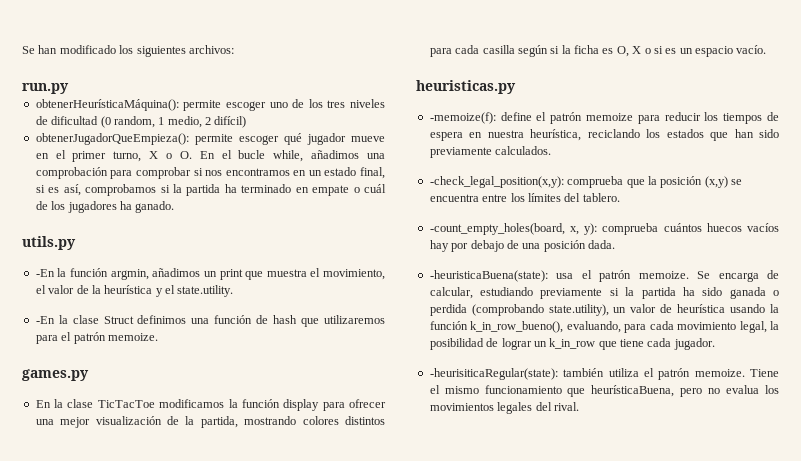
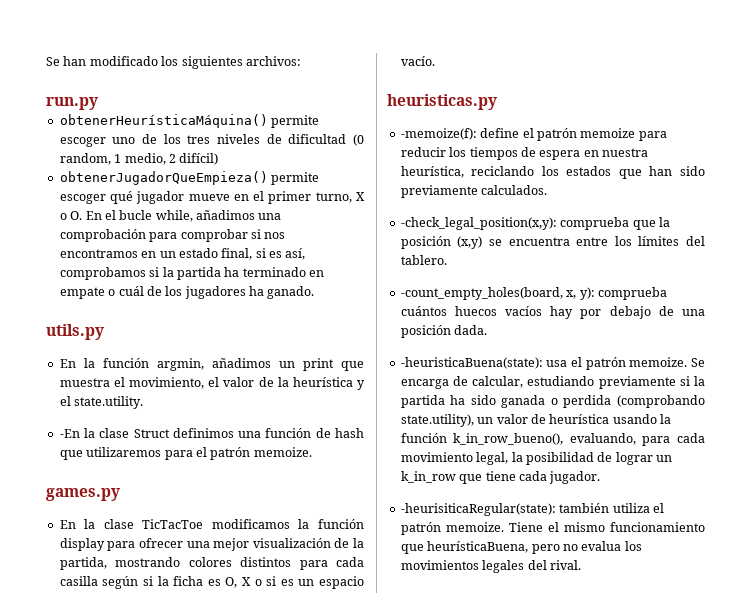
- obtenerHeurísticaMáquina(): permite escoger uno de los tres niveles de dificultad (0 random, 1 medio, 2 difícil)
+ obtenerHeurísticaMáquina() permite escoger uno de los tres niveles de dificultad (0 random, 1 medio, 2 difícil)
- obtenerJugadorQueEmpieza(): permite escoger qué jugador mueve en el primer turno, X o O. En el bucle while, añadimos una comprobación para comprobar si nos encontramos en un estado final, si es así, comprobamos si la partida ha terminado en empate o cuál de los jugadores ha ganado.
+ obtenerJugadorQueEmpieza() permite escoger qué jugador mueve en el primer turno, X o O. En el bucle while, añadimos una comprobación para comprobar si nos encontramos en un estado final, si es así, comprobamos si la partida ha terminado en empate o cuál de los jugadores ha ganado.
- -En la función argmin, añadimos un print que muestra el movimiento, el valor de la heurística y el state.utility.
+ En la función argmin, añadimos un print que muestra el movimiento, el valor de la heurística y el state.utility.

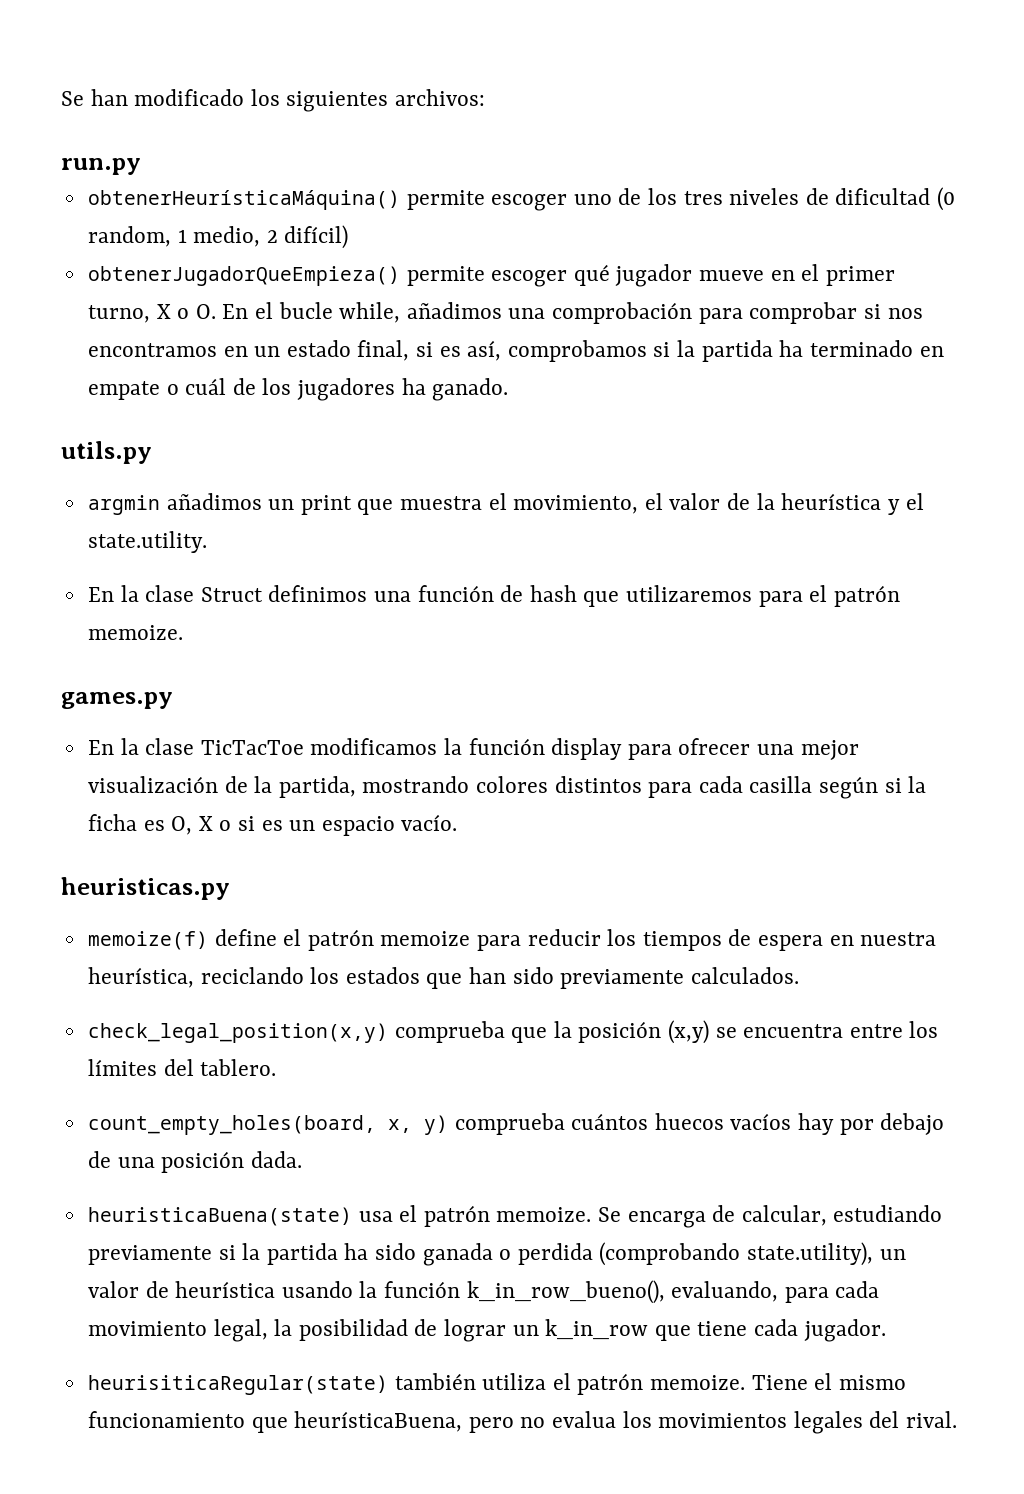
- En la función argmin, añadimos un print que muestra el movimiento, el valor de la heurística y el state.utility.
+ argmin añadimos un print que muestra el movimiento, el valor de la heurística y el state.utility.
- -En la clase Struct definimos una función de hash que utilizaremos para el patrón memoize.
+ En la clase Struct definimos una función de hash que utilizaremos para el patrón memoize.
- -memoize(f): define el patrón memoize para reducir los tiempos de espera en nuestra heurística, reciclando los estados que han sido previamente calculados.
+ memoize(f) define el patrón memoize para reducir los tiempos de espera en nuestra heurística, reciclando los estados que han sido previamente calculados.
- -check_legal_position(x,y): comprueba que la posición (x,y) se encuentra entre los límites del tablero.
+ check_legal_position(x,y) comprueba que la posición (x,y) se encuentra entre los límites del tablero.
- -count_empty_holes(board, x, y): comprueba cuántos huecos vacíos hay por debajo de una posición dada.
+ count_empty_holes(board, x, y) comprueba cuántos huecos vacíos hay por debajo de una posición dada.
- -heuristicaBuena(state): usa el patrón memoize.
+ heuristicaBuena(state) usa el patrón memoize.
- -heurisiticaRegular(state): también utiliza el patrón memoize.
+ heurisiticaRegular(state) también utiliza el patrón memoize.

